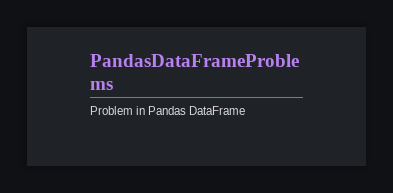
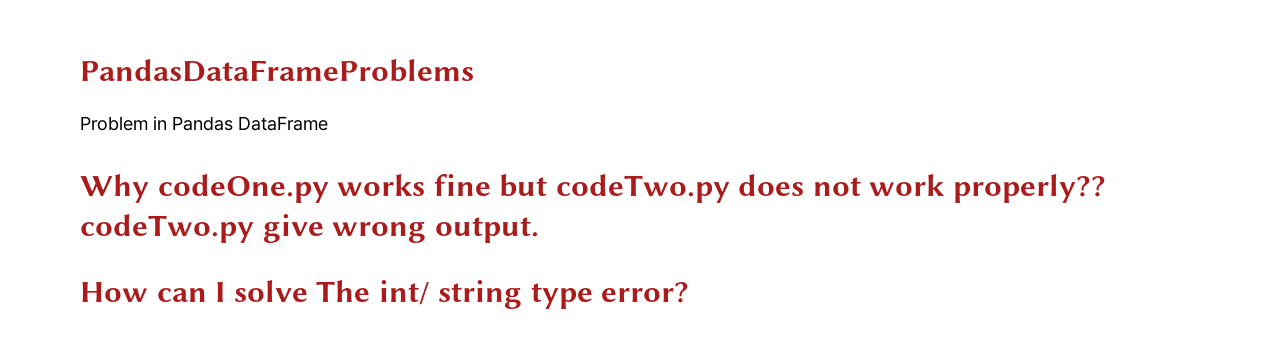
+ Why codeOne.py works fine but codeTwo.py does not work properly?? codeTwo.py give wrong output.
+ How can I solve The int/ string type error?

